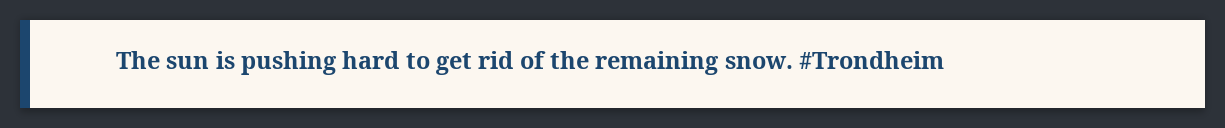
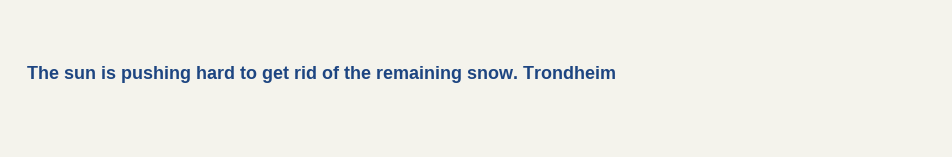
- #Trondheim
+ Trondheim

